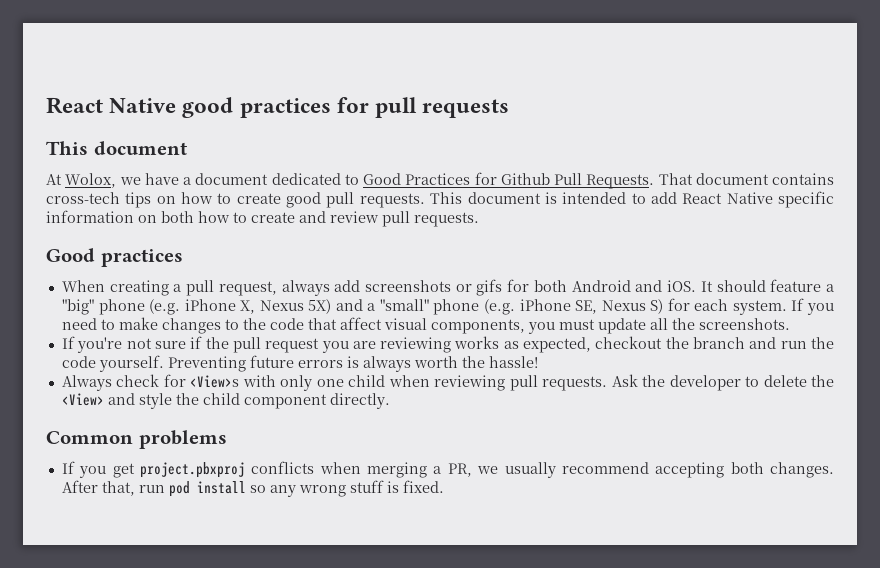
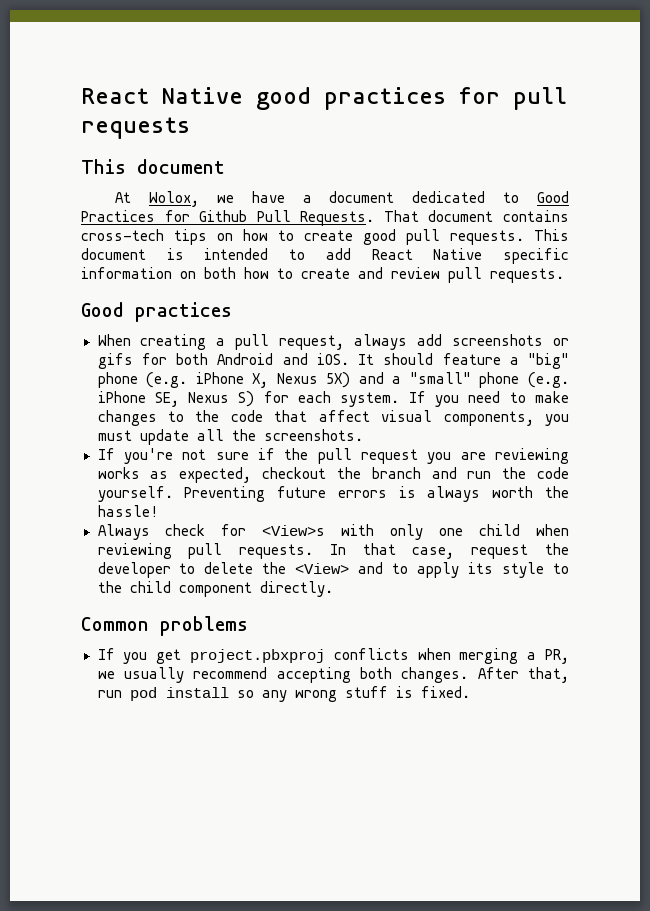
- Ask the developer to delete the <View> and style the child component directly.
+ In that case, request the developer to delete the <View> and to apply its style to the child component directly.

